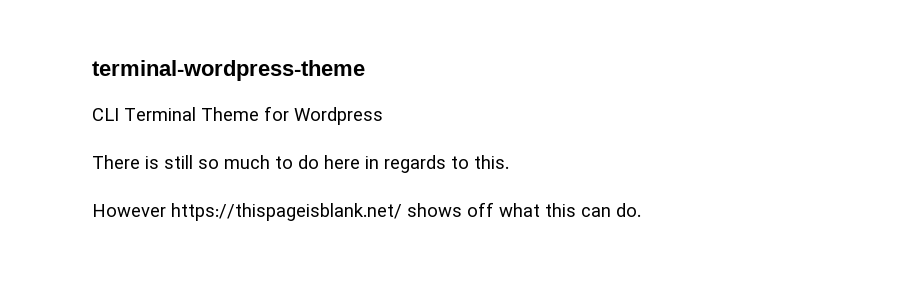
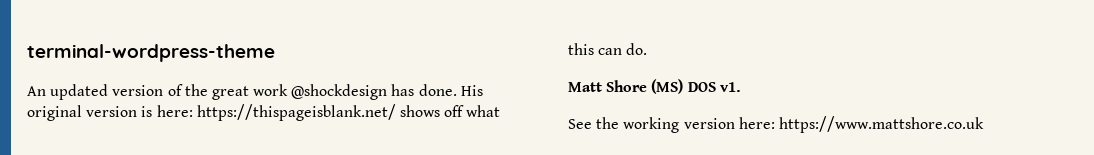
- CLI Terminal Theme for Wordpress
- There is still so much to do here in regards to this.
- However https://thispageisblank.net/ shows off what this can do.
+ An updated version of the great work @shockdesign has done. His original version is here: https://thispageisblank.net/ shows off what this can do.
+ Matt Shore (MS) DOS v1.
+ See the working version here: https://www.mattshore.co.uk

